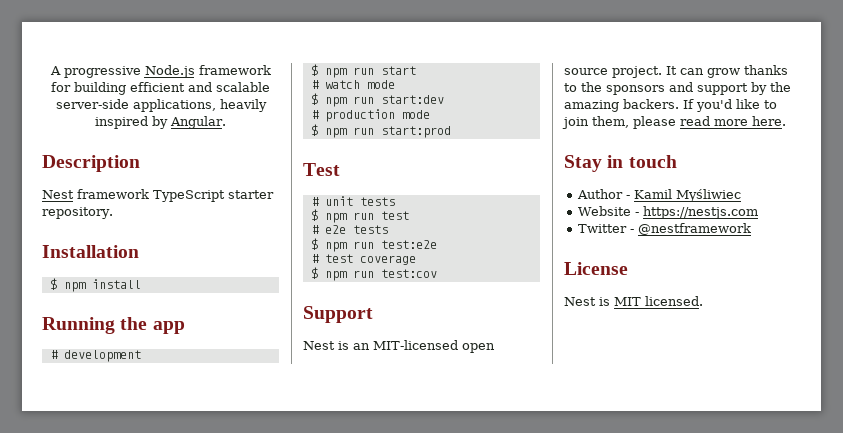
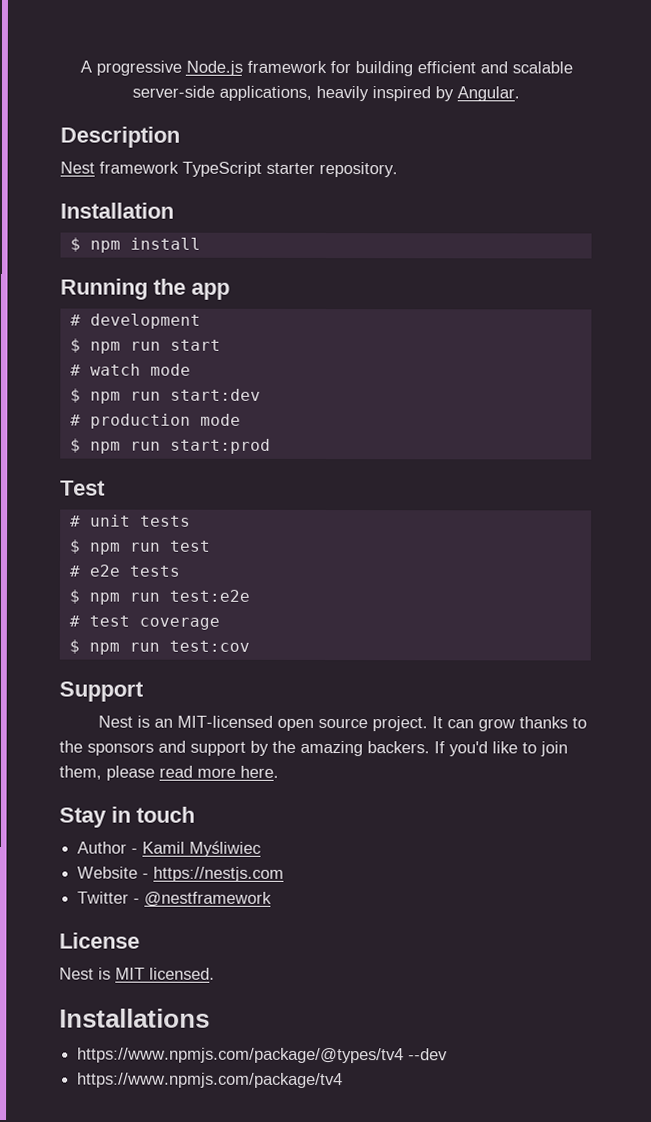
+ Installations
+ https://www.npmjs.com/package/@types/tv4 --dev
+ https://www.npmjs.com/package/tv4

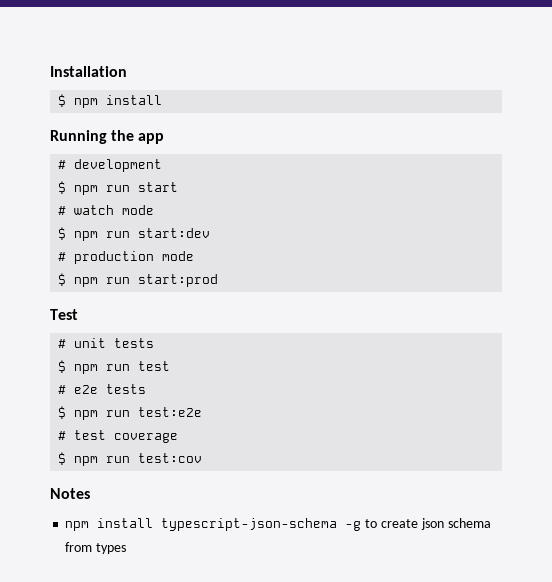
- A progressive Node.js framework for building efficient and scalable server-side applications, heavily inspired by Angular.
- Description
- Nest framework TypeScript starter repository.
- Support
- Nest is an MIT-licensed open source project. It can grow thanks to the sponsors and support by the amazing backers. If you'd like to join them, please read more here.
- Stay in touch
- Author - Kamil Myśliwiec
- Website - https://nestjs.com
- Twitter - @nestframework
- License
- Nest is MIT licensed.
- Installations
- https://www.npmjs.com/package/@types/tv4 --dev
- https://www.npmjs.com/package/tv4
+ Notes
+ npm install typescript-json-schema -g to create json schema from types

